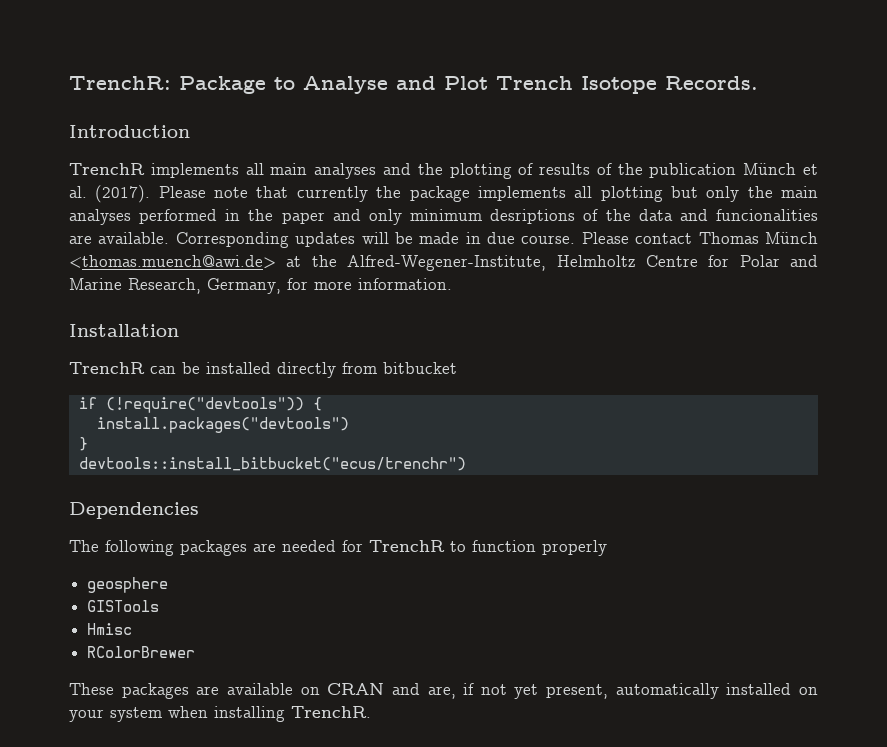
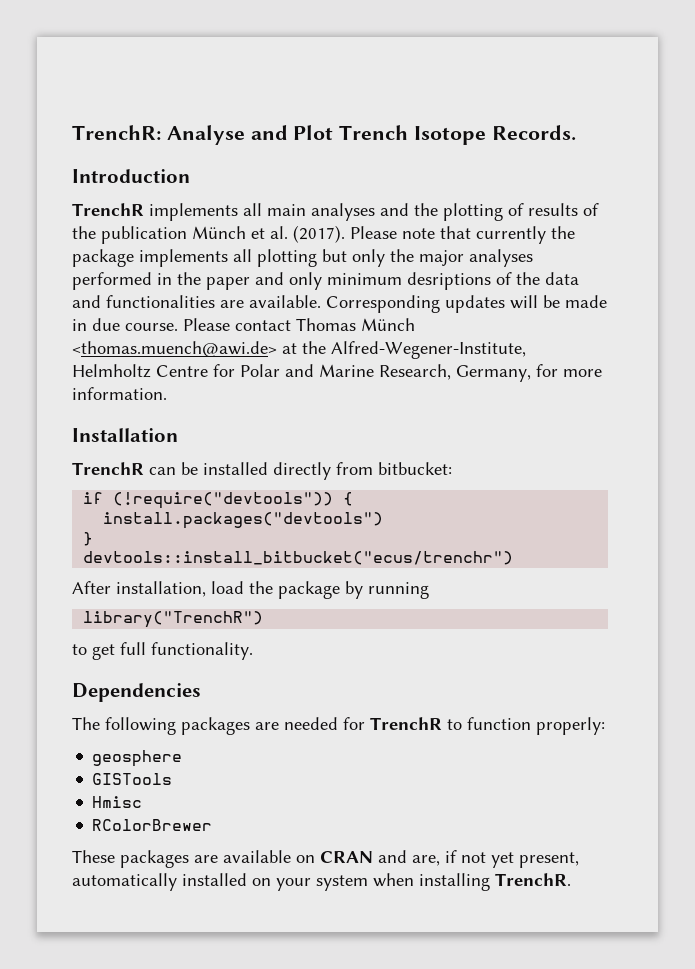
- TrenchR: Package to Analyse and Plot Trench Isotope Records.
+ TrenchR: Analyse and Plot Trench Isotope Records.
- Please note that currently the package implements all plotting but only the main analyses performed in the paper and only minimum desriptions of the data and funcionalities are available.
+ Please note that currently the package implements all plotting but only the major analyses performed in the paper and only minimum desriptions of the data and functionalities are available.
- TrenchR can be installed directly from bitbucket
+ TrenchR can be installed directly from bitbucket:
+ After installation, load the package by running
+ library("TrenchR")
+ to get full functionality.
- The following packages are needed for TrenchR to function properly
+ The following packages are needed for TrenchR to function properly:

